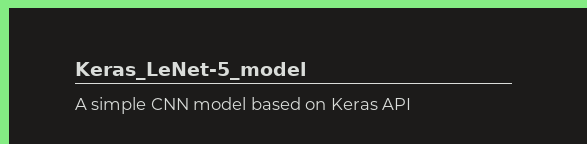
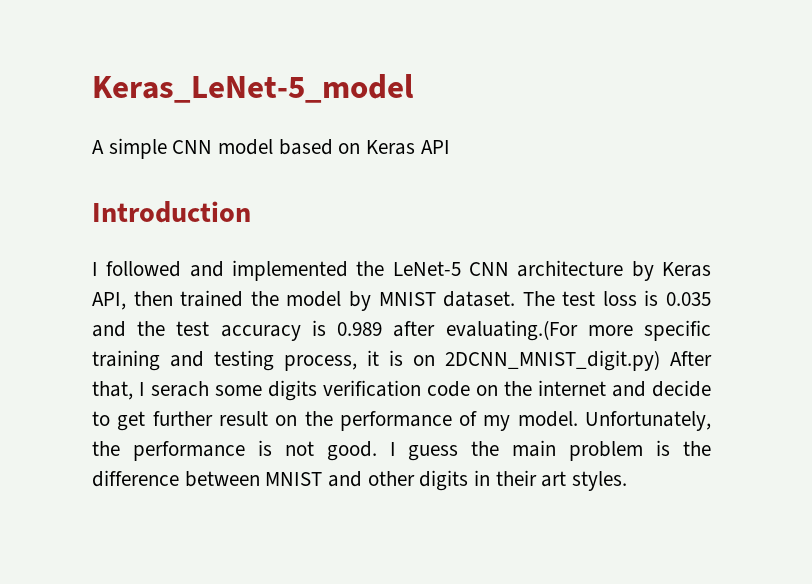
+ Introduction
+ I followed and implemented the LeNet-5 CNN architecture by Keras API, then trained the model by MNIST dataset. The test loss is 0.035 and the test accuracy is 0.989 after evaluating.(For more specific training and testing process, it is on 2DCNN_MNIST_digit.py) After that, I serach some digits verification code on the internet and decide to get further result on the performance of my model. Unfortunately, the performance is not good. I guess the main problem is the difference between MNIST and other digits in their art styles.

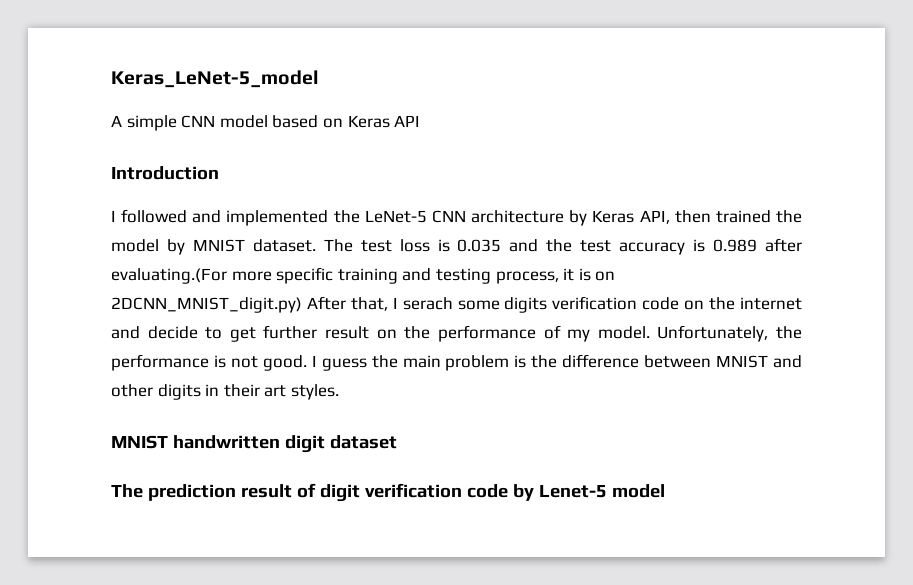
+ MNIST handwritten digit dataset
+ The prediction result of digit verification code by Lenet-5 model

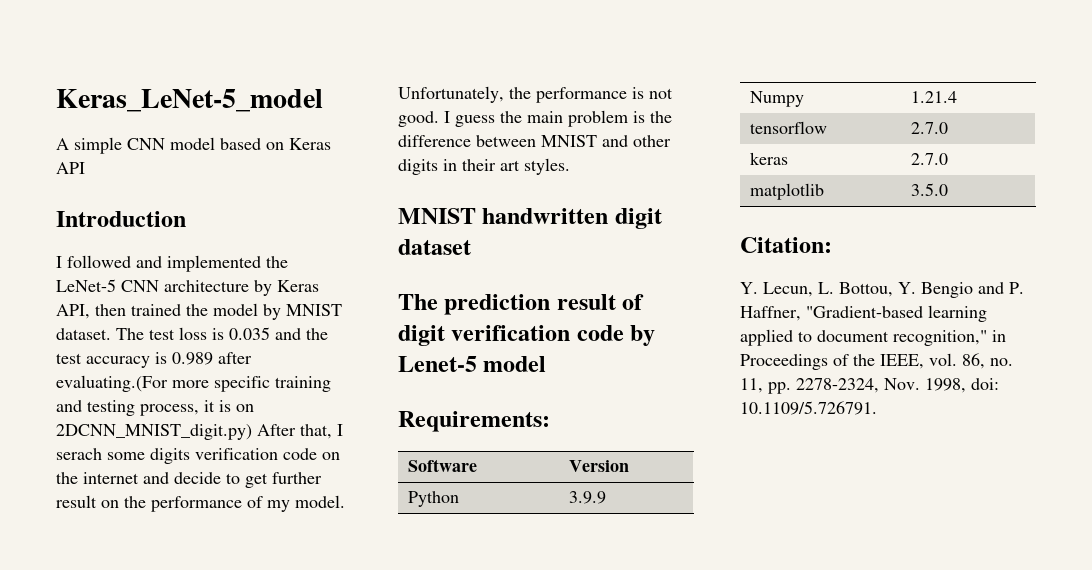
+ Requirements:
+ Software | Version
+ Python | 3.9.9
+ Numpy | 1.21.4
+ tensorflow | 2.7.0
+ keras | 2.7.0
+ matplotlib | 3.5.0
+ Citation:
+ Y. Lecun, L. Bottou, Y. Bengio and P. Haffner, "Gradient-based learning applied to document recognition," in Proceedings of the IEEE, vol. 86, no. 11, pp. 2278-2324, Nov. 1998, doi: 10.1109/5.726791.

